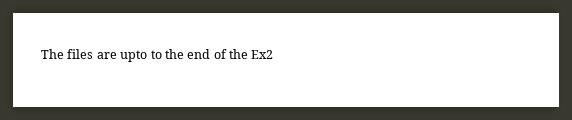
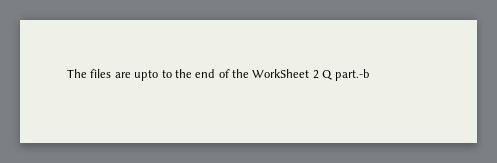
- The files are upto to the end of the Ex2
+ The files are upto to the end of the WorkSheet 2 Q part.-b

